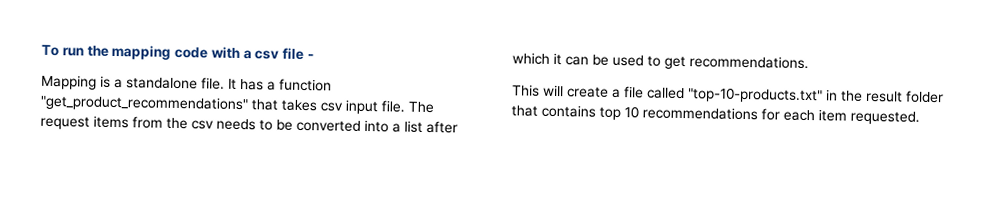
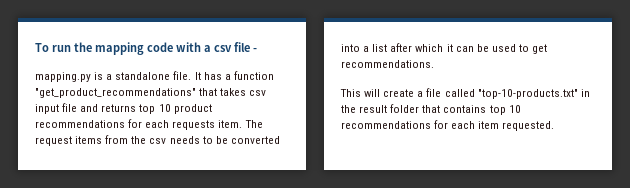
- Mapping is a standalone file.
+ mapping.py is a standalone file.
- It has a function "get_product_recommendations" that takes csv input file.
+ It has a function "get_product_recommendations" that takes csv input file and returns top 10 product recommendations for each requests item.

